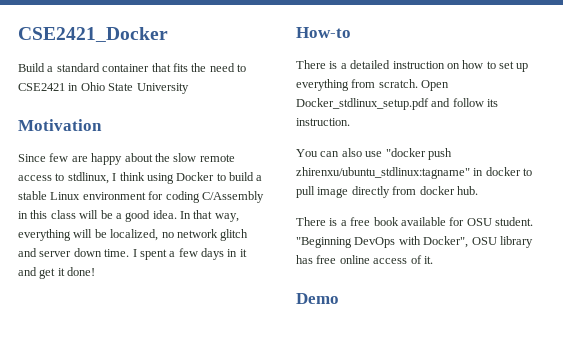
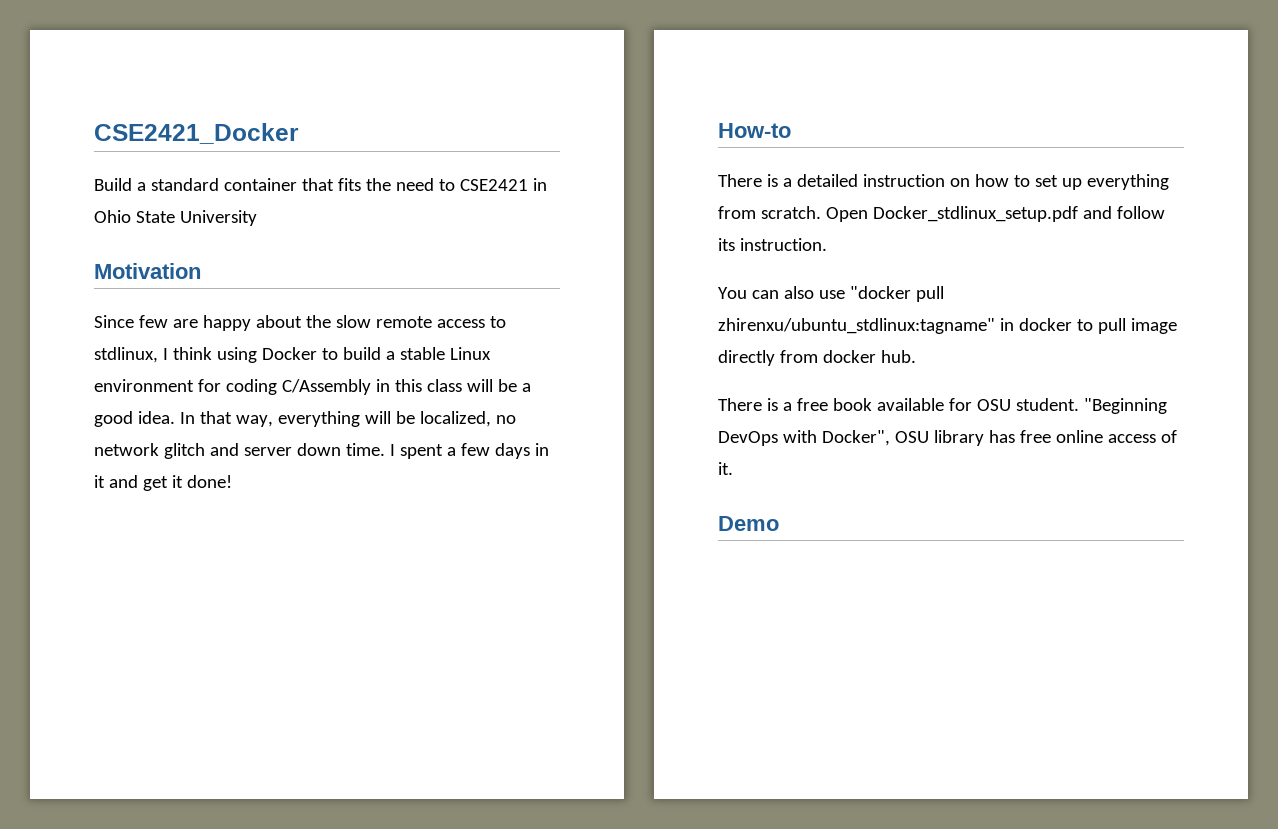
- You can also use "docker push zhirenxu/ubuntu_stdlinux:tagname" in docker to pull image directly from docker hub.
+ You can also use "docker pull zhirenxu/ubuntu_stdlinux:tagname" in docker to pull image directly from docker hub.

